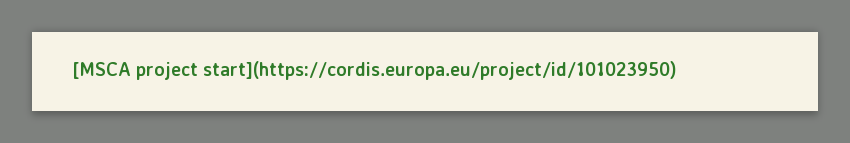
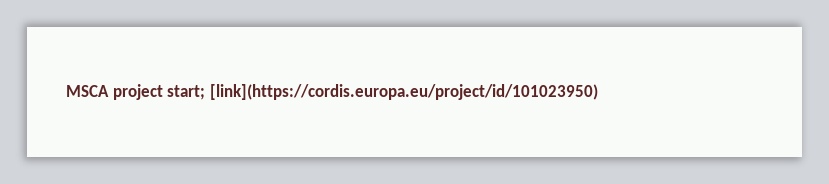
- [MSCA project start](https://cordis.europa.eu/project/id/101023950)
+ MSCA project start; [link](https://cordis.europa.eu/project/id/101023950)

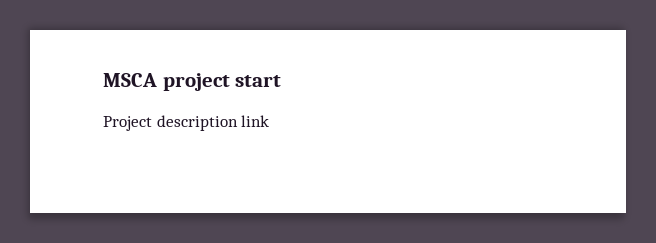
- MSCA project start; [link](https://cordis.europa.eu/project/id/101023950)
+ MSCA project start
+ Project description link

